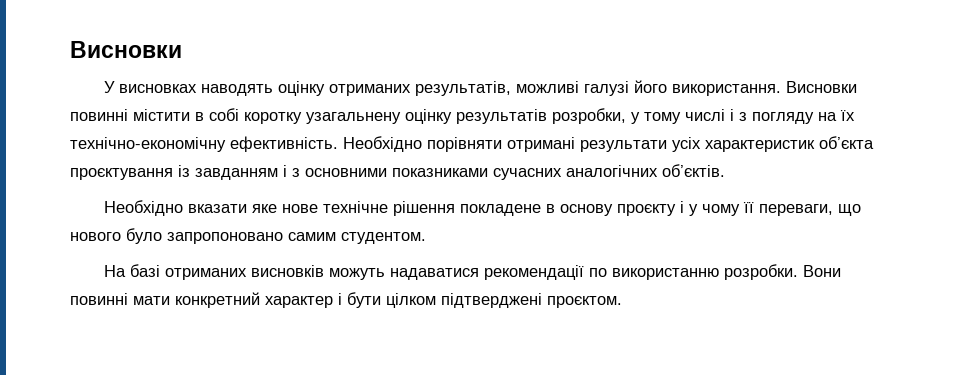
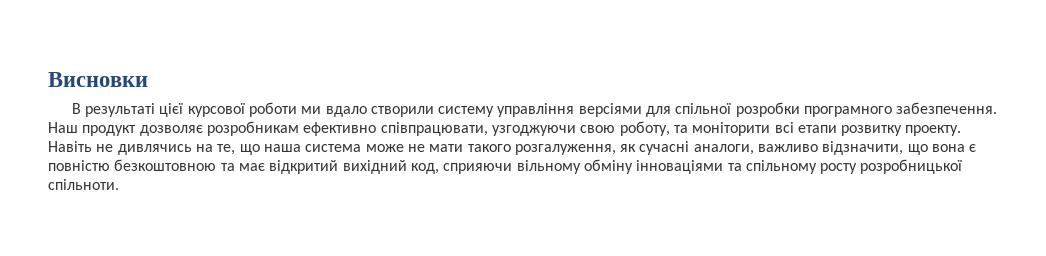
- У висновках наводять оцінку отриманих результатів, можливі галузі його використання. Висновки повинні містити в собі коротку узагальнену оцінку результатів розробки, у тому числі і з погляду на їх технічно-економічну ефективність. Необхідно порівняти отримані результати усіх характеристик об’єкта проєктування із завданням і з основними показниками сучасних аналогічних об’єктів.
- Необхідно вказати яке нове технічне рішення покладене в основу проєкту і у чому її переваги, що нового було запропоновано самим студентом.
- На базі отриманих висновків можуть надаватися рекомендації по використанню розробки. Вони повинні мати конкретний характер і бути цілком підтверджені проєктом.
+ В результаті цієї курсової роботи ми вдало створили систему управління версіями для спільної розробки програмного забезпечення. Наш продукт дозволяє розробникам ефективно співпрацювати, узгоджуючи свою роботу, та моніторити всі етапи розвитку проекту. Навіть не дивлячись на те, що наша система може не мати такого розгалуження, як сучасні аналоги, важливо відзначити, що вона є повністю безкоштовною та має відкритий вихідний код, сприяючи вільному обміну інноваціями та спільному росту розробницької спільноти.

